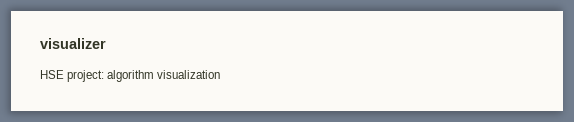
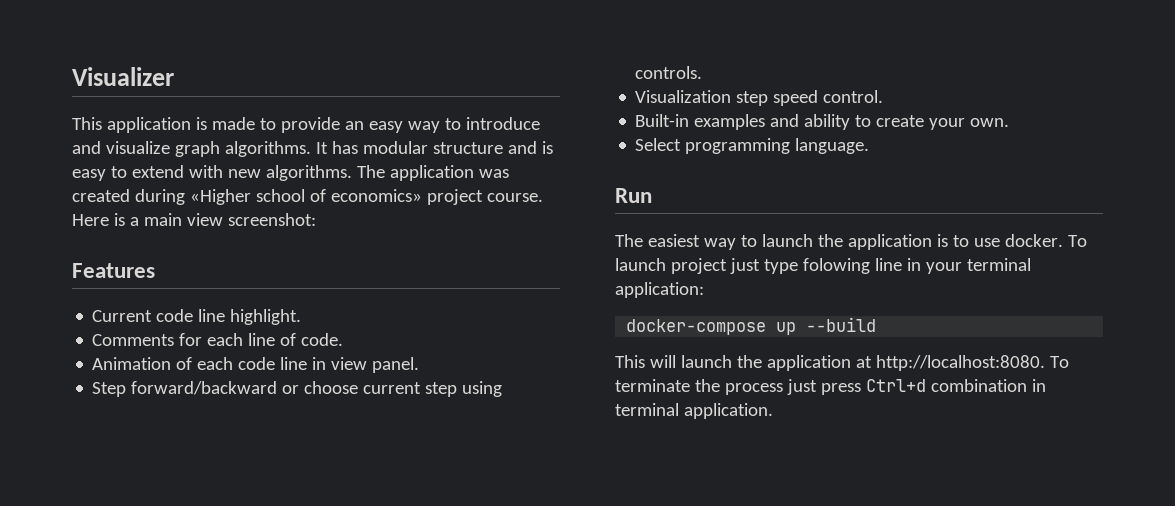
- visualizer
- HSE project: algorithm visualization
+ Visualizer
+ This application is made to provide an easy way to introduce and visualize graph algorithms. It has modular structure and is easy to extend with new algorithms. The application was created during «Higher school of economics» project course. Here is a main view screenshot:
+ Features
+ Current code line highlight.
+ Сomments for each line of code.
+ Animation of each code line in view panel.
+ Step forward/backward or choose current step using controls.
+ Visualization step speed control.
+ Built-in examples and ability to create your own.
+ Select programming language.
+ Run
+ The easiest way to launch the application is to use docker. To launch project just type folowing line in your terminal application:
+ docker-compose up --build
+ This will launch the application at http://localhost:8080. To terminate the process just press Ctrl+d combination in terminal application.

